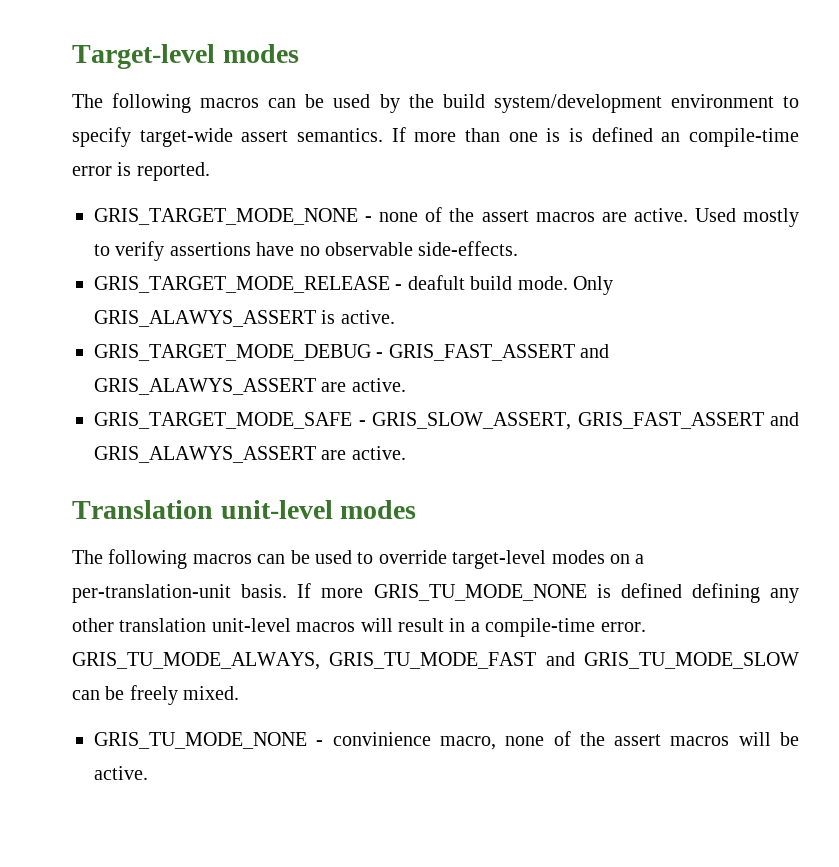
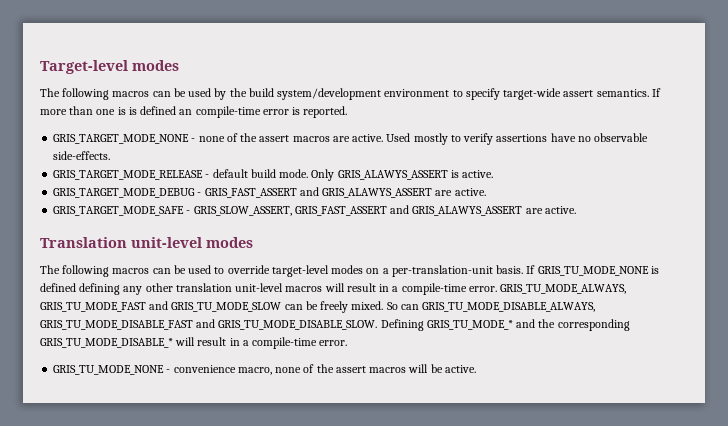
- GRIS_TARGET_MODE_RELEASE - deafult build mode.
+ GRIS_TARGET_MODE_RELEASE - default build mode.
- If more GRIS_TU_MODE_NONE is defined defining any other translation unit-level macros will result in a compile-time error.
+ If GRIS_TU_MODE_NONE is defined defining any other translation unit-level macros will result in a compile-time error.
+ So can GRIS_TU_MODE_DISABLE_ALWAYS, GRIS_TU_MODE_DISABLE_FAST and GRIS_TU_MODE_DISABLE_SLOW. Defining GRIS_TU_MODE_* and the corresponding GRIS_TU_MODE_DISABLE_* will result in a compile-time error.
- GRIS_TU_MODE_NONE - convinience macro, none of the assert macros will be active.
+ GRIS_TU_MODE_NONE - convenience macro, none of the assert macros will be active.

